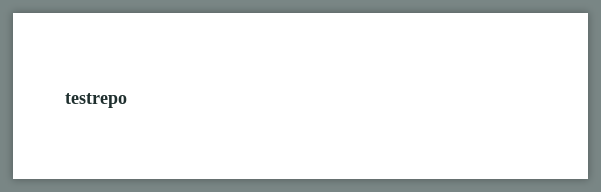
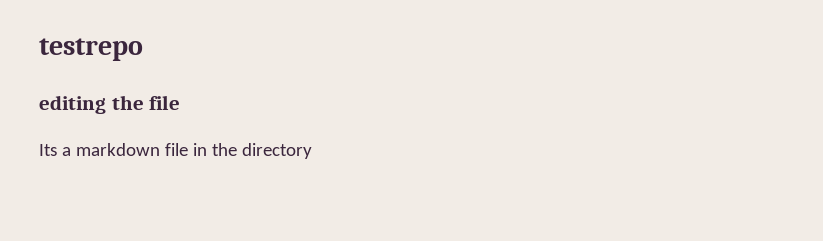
+ editing the file
+ Its a markdown file in the directory

